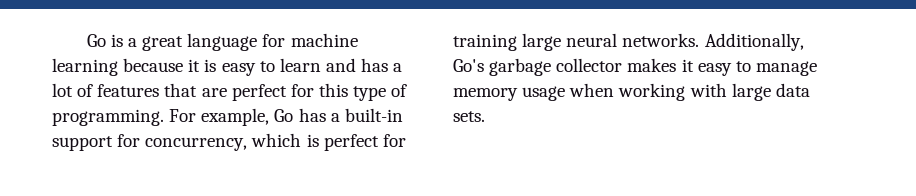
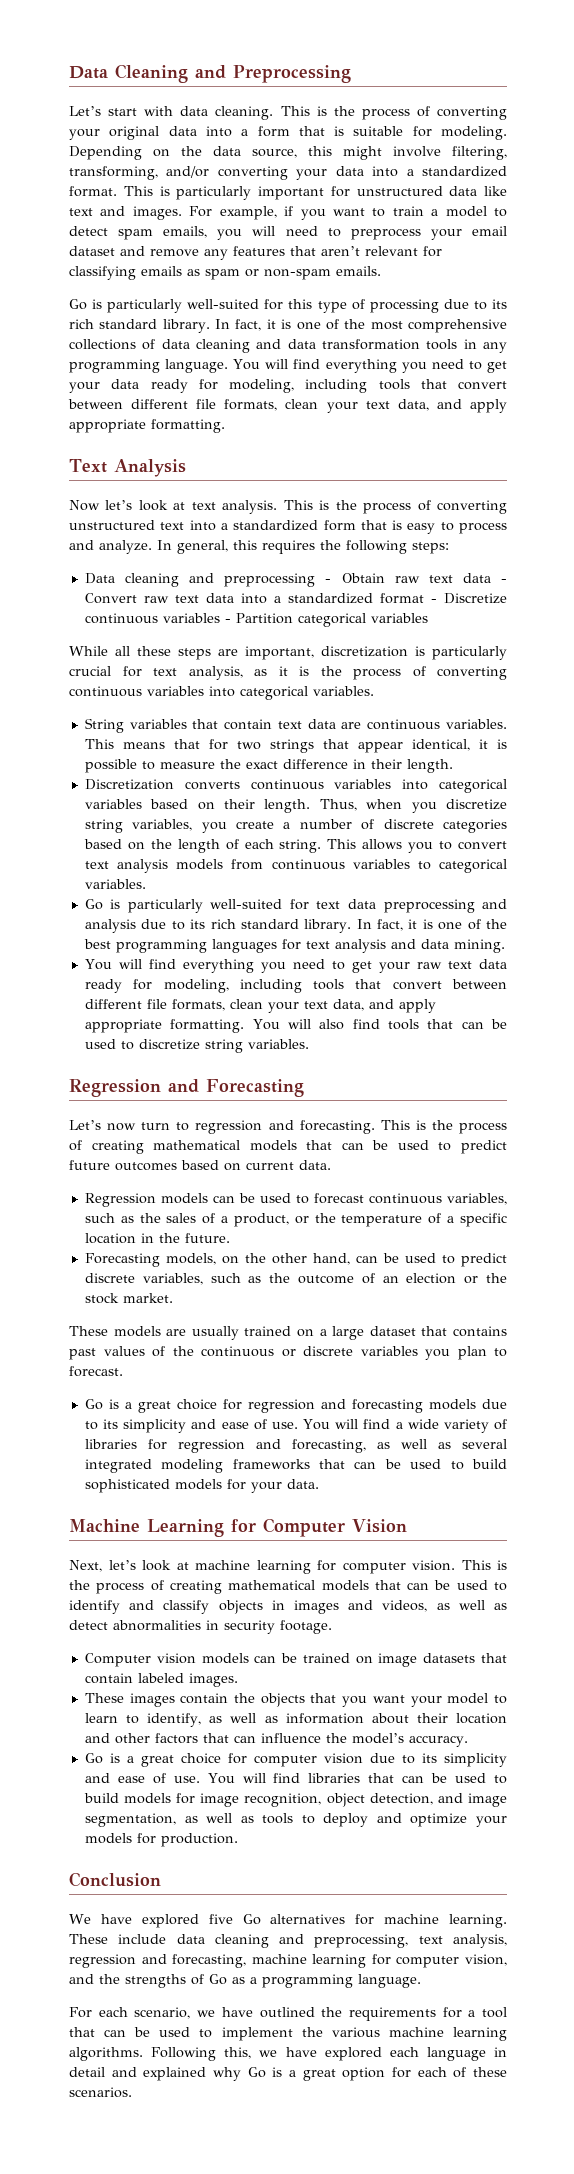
- Go is a great language for machine learning because it is easy to learn and has a lot of features that are perfect for this type of programming. For example, Go has a built-in support for concurrency, which is perfect for training large neural networks. Additionally, Go's garbage collector makes it easy to manage memory usage when working with large data sets.
+ Data Cleaning and Preprocessing
+ Let’s start with data cleaning. This is the process of converting your original data into a form that is suitable for modeling. Depending on the data source, this might involve filtering, transforming, and/or converting your data into a standardized format. This is particularly important for unstructured data like text and images. For example, if you want to train a model to detect spam emails, you will need to preprocess your email dataset and remove any features that aren’t relevant for classifying emails as spam or non-spam emails.
+ Go is particularly well-suited for this type of processing due to its rich standard library. In fact, it is one of the most comprehensive collections of data cleaning and data transformation tools in any programming language. You will find everything you need to get your data ready for modeling, including tools that convert between different file formats, clean your text data, and apply appropriate formatting.
+ Text Analysis
+ Now let’s look at text analysis. This is the process of converting unstructured text into a standardized form that is easy to process and analyze. In general, this requires the following steps:
+ Data cleaning and preprocessing - Obtain raw text data - Convert raw text data into a standardized format - Discretize continuous variables - Partition categorical variables
+ While all these steps are important, discretization is particularly crucial for text analysis, as it is the process of converting continuous variables into categorical variables.
+ String variables that contain text data are continuous variables. This means that for two strings that appear identical, it is possible to measure the exact difference in their length.
+ Discretization converts continuous variables into categorical variables based on their length. Thus, when you discretize string variables, you create a number of discrete categories based on the length of each string. This allows you to convert text analysis models from continuous variables to categorical variables.
+ Go is particularly well-suited for text data preprocessing and analysis due to its rich standard library. In fact, it is one of the best programming languages for text analysis and data mining.
+ You will find everything you need to get your raw text data ready for modeling, including tools that convert between different file formats, clean your text data, and apply appropriate formatting. You will also find tools that can be used to discretize string variables.
+ Regression and Forecasting
+ Let’s now turn to regression and forecasting. This is the process of creating mathematical models that can be used to predict future outcomes based on current data.
+ Regression models can be used to forecast continuous variables, such as the sales of a product, or the temperature of a specific location in the future.
+ Forecasting models, on the other hand, can be used to predict discrete variables, such as the outcome of an election or the stock market.
+ These models are usually trained on a large dataset that contains past values of the continuous or discrete variables you plan to forecast.
+ Go is a great choice for regression and forecasting models due to its simplicity and ease of use. You will find a wide variety of libraries for regression and forecasting, as well as several integrated modeling frameworks that can be used to build sophisticated models for your data.
+ Machine Learning for Computer Vision
+ Next, let’s look at machine learning for computer vision. This is the process of creating mathematical models that can be used to identify and classify objects in images and videos, as well as detect abnormalities in security footage.
+ Computer vision models can be trained on image datasets that contain labeled images.
+ These images contain the objects that you want your model to learn to identify, as well as information about their location and other factors that can influence the model’s accuracy.
+ Go is a great choice for computer vision due to its simplicity and ease of use. You will find libraries that can be used to build models for image recognition, object detection, and image segmentation, as well as tools to deploy and optimize your models for production.
+ Conclusion
+ We have explored five Go alternatives for machine learning. These include data cleaning and preprocessing, text analysis, regression and forecasting, machine learning for computer vision, and the strengths of Go as a programming language.
+ For each scenario, we have outlined the requirements for a tool that can be used to implement the various machine learning algorithms. Following this, we have explored each language in detail and explained why Go is a great option for each of these scenarios.

